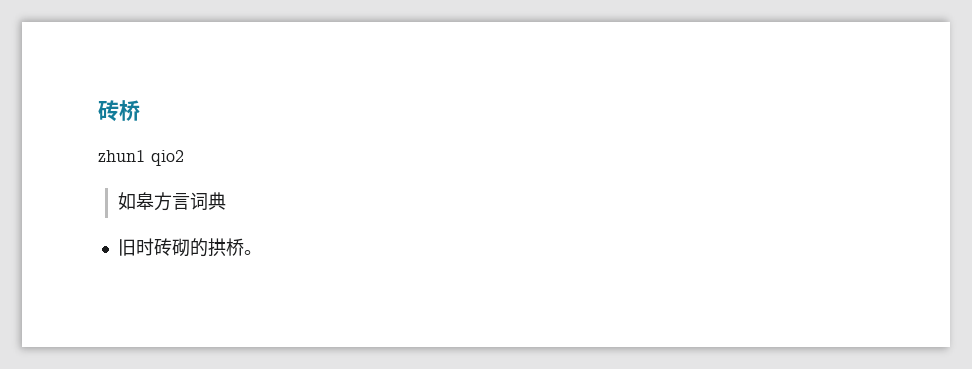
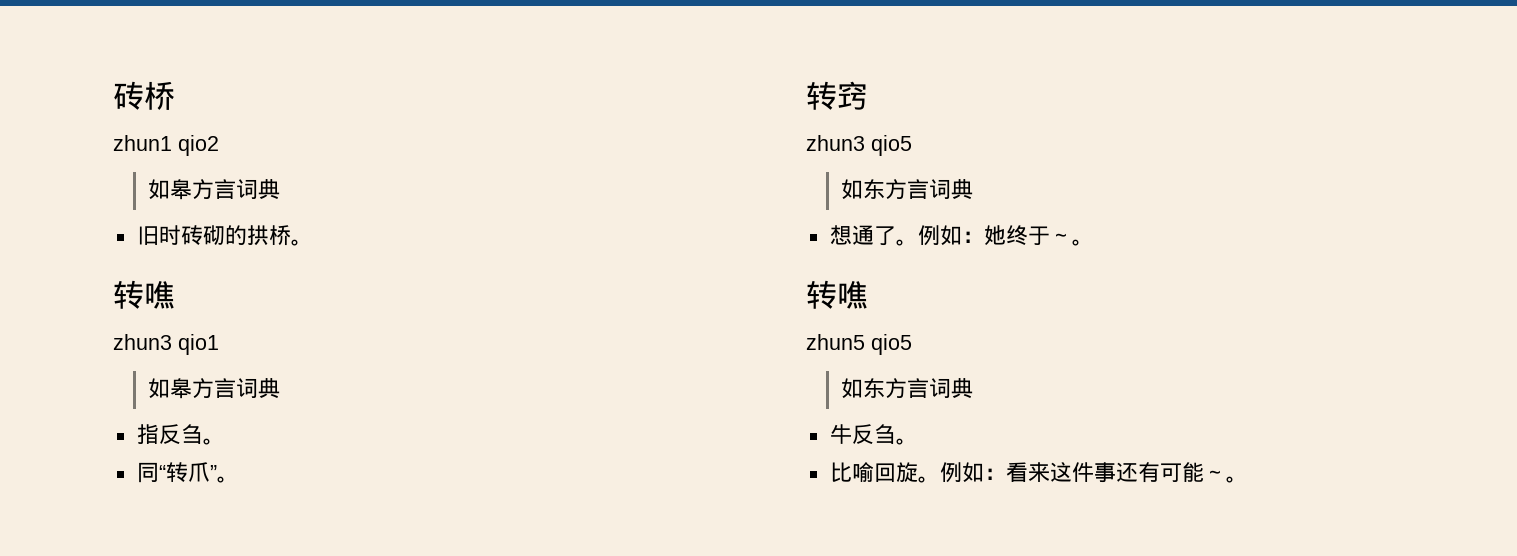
  旧时砖砌的拱桥。
+ 转噍
+ zhun3 qio1
+ 如皋方言词典
+ 指反刍。
+ 同“转爪”。
+ 转窍
+ zhun3 qio5
+ 如东方言词典
+ 想通了。例如：她终于～。
+ 转噍
+ zhun5 qio5
+ 如东方言词典
+ 牛反刍。
+ 比喻回旋。例如：看来这件事还有可能～。

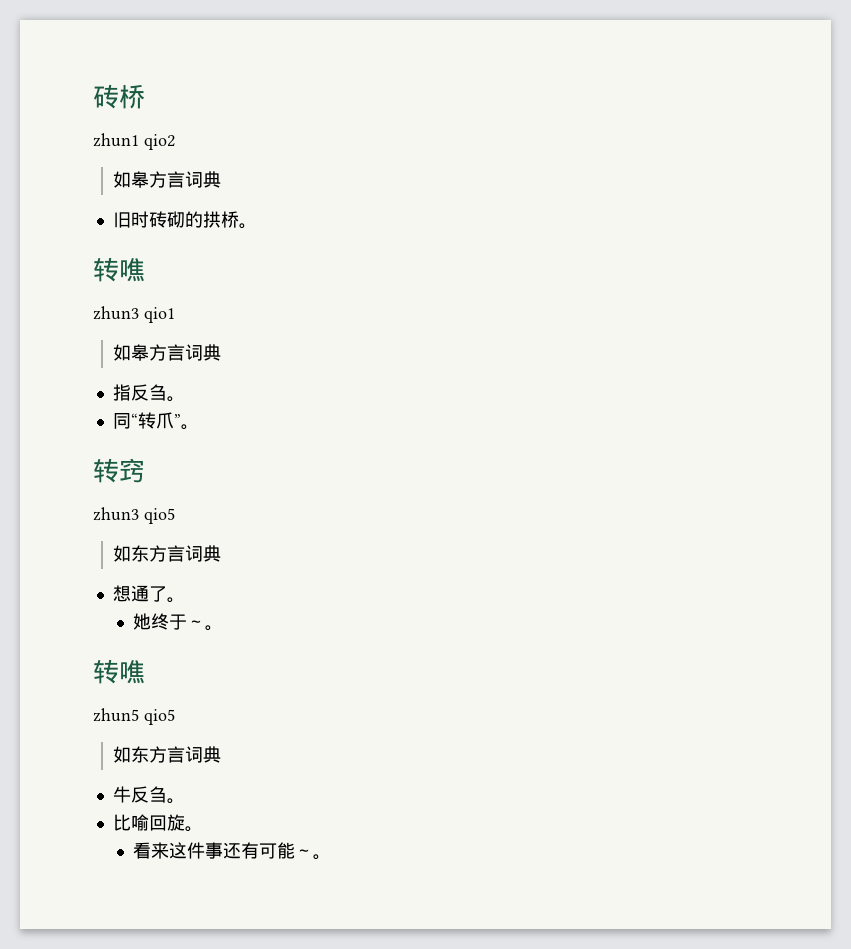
- 想通了。例如：她终于～。
+ 想通了。
+ 她终于～。
- 比喻回旋。例如：看来这件事还有可能～。
+ 比喻回旋。
+ 看来这件事还有可能～。

